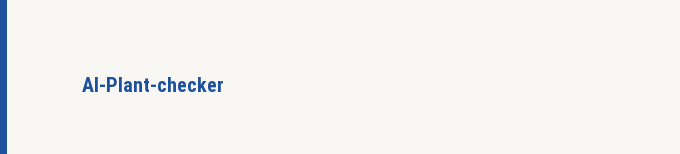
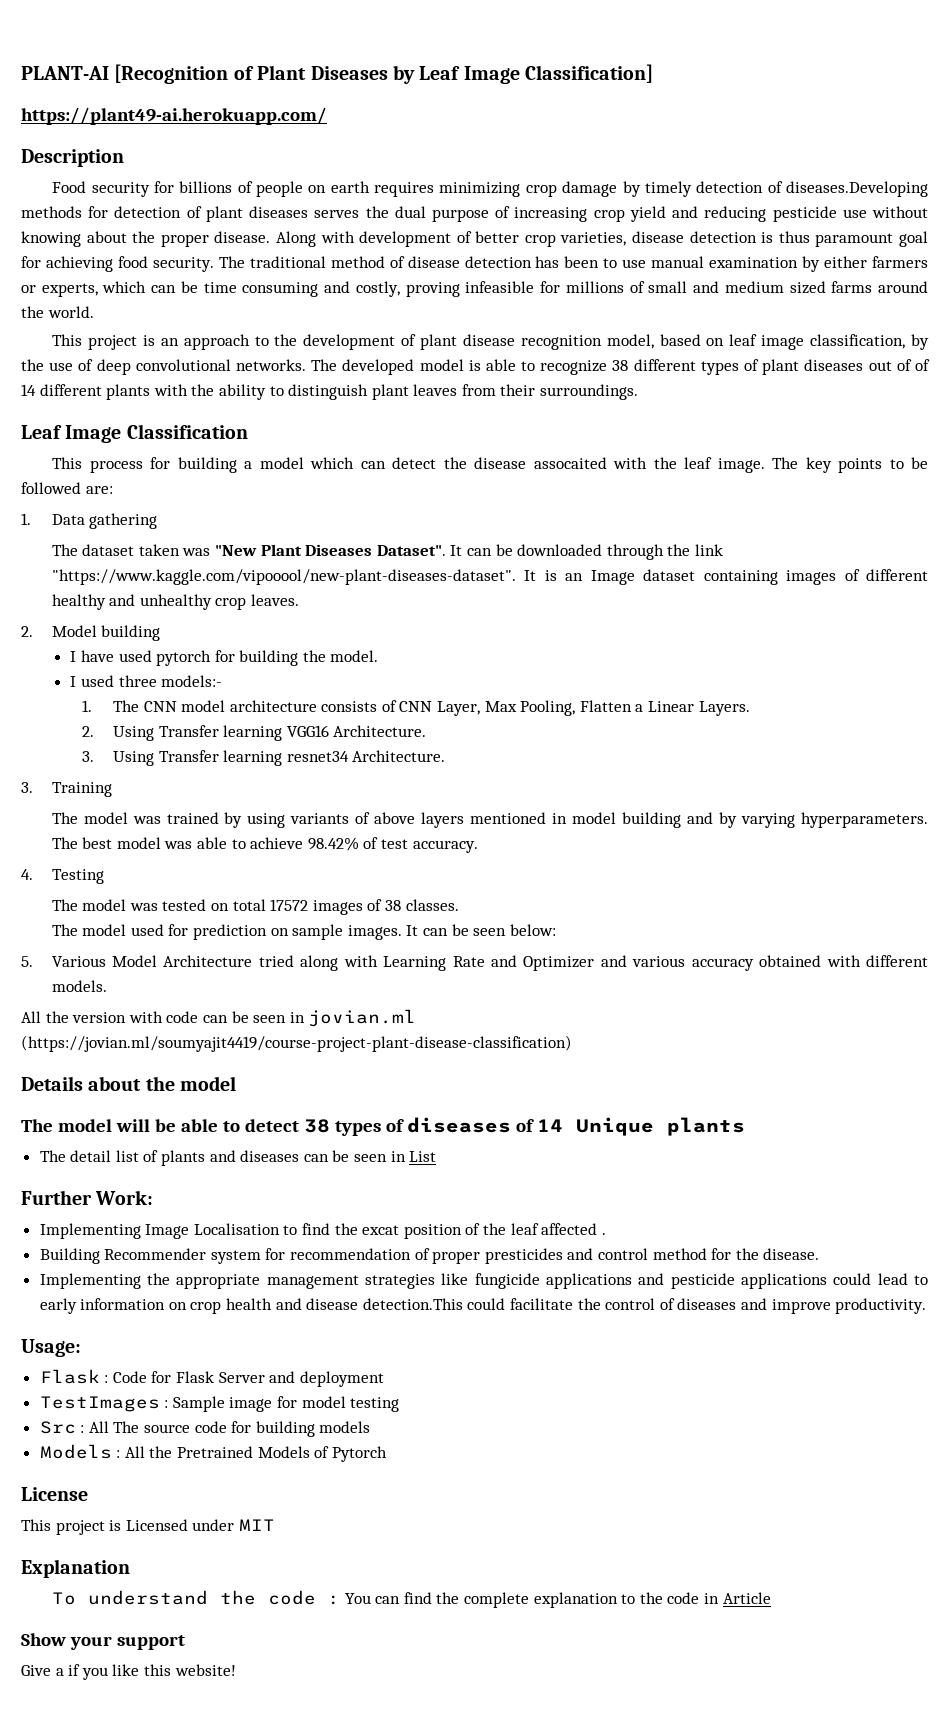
- AI-Plant-checker
+ PLANT-AI [Recognition of Plant Diseases by Leaf Image Classification]
+ https://plant49-ai.herokuapp.com/
+ Description
+ Food security for billions of people on earth requires minimizing crop damage by timely detection of diseases.Developing methods for detection of plant diseases serves the dual purpose of increasing crop yield and reducing pesticide use without knowing about the proper disease. Along with development of better crop varieties, disease detection is thus paramount goal for achieving food security. The traditional method of disease detection has been to use manual examination by either farmers or experts, which can be time consuming and costly, proving infeasible for millions of small and medium sized farms around the world.
+ This project is an approach to the development of plant disease recognition model, based on leaf image classification, by the use of deep convolutional networks. The developed model is able to recognize 38 different types of plant diseases out of of 14 different plants with the ability to distinguish plant leaves from their surroundings.
+ Leaf Image Classification
+ This process for building a model which can detect the disease assocaited with the leaf image. The key points to be followed are:
+ 1. Data gathering
+ The dataset taken was "New Plant Diseases Dataset". It can be downloaded through the link "https://www.kaggle.com/vipooool/new-plant-diseases-dataset". It is an Image dataset containing images of different healthy and unhealthy crop leaves.
+ 2. Model building
+ I have used pytorch for building the model.
+ I used three models:-
+ 1. The CNN model architecture consists of CNN Layer, Max Pooling, Flatten a Linear Layers.
+ 2. Using Transfer learning VGG16 Architecture.
+ 3. Using Transfer learning resnet34 Architecture.
+ 3. Training
+ The model was trained by using variants of above layers mentioned in model building and by varying hyperparameters. The best model was able to achieve 98.42% of test accuracy.
+ 4. Testing
+ The model was tested on total 17572 images of 38 classes.
+ The model used for prediction on sample images. It can be seen below:
+ 5. Various Model Architecture tried along with Learning Rate and Optimizer and various accuracy obtained with different models.
+ All the version with code can be seen in jovian.ml (https://jovian.ml/soumyajit4419/course-project-plant-disease-classification)
+ Details about the model
+ The model will be able to detect 38 types of diseases of 14 Unique plants
+ The detail list of plants and diseases can be seen in List
+ Further Work:
+ Implementing Image Localisation to find the excat position of the leaf affected .
+ Building Recommender system for recommendation of proper presticides and control method for the disease.
+ Implementing the appropriate management strategies like fungicide applications and pesticide applications could lead to early information on crop health and disease detection.This could facilitate the control of diseases and improve productivity.
+ Usage:
+ Flask : Code for Flask Server and deployment
+ TestImages : Sample image for model testing
+ Src : All The source code for building models
+ Models : All the Pretrained Models of Pytorch
+ License
+ This project is Licensed under MIT
+ Explanation
+ To understand the code : You can find the complete explanation to the code in Article
+ Show your support
+ Give a if you like this website!

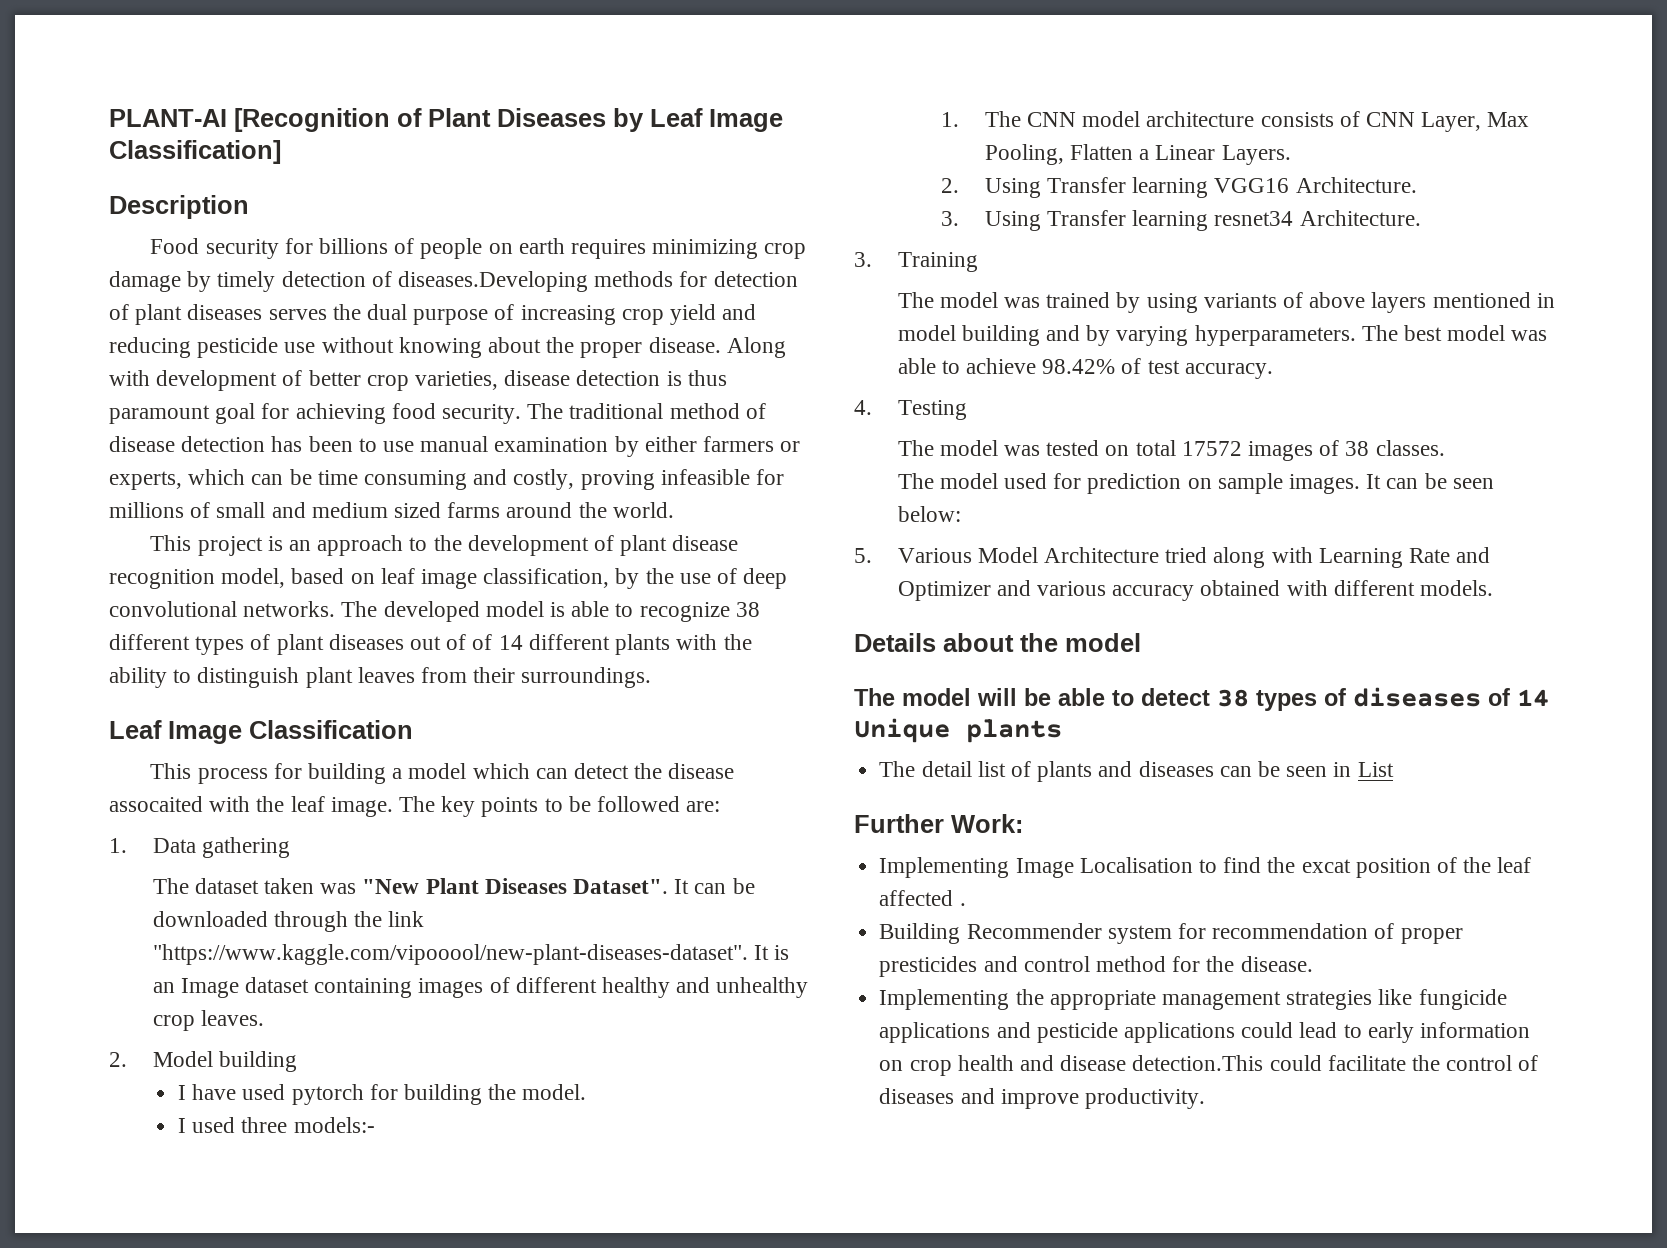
- https://plant49-ai.herokuapp.com/
- All the version with code can be seen in jovian.ml (https://jovian.ml/soumyajit4419/course-project-plant-disease-classification)
- Usage:
- Flask : Code for Flask Server and deployment
- TestImages : Sample image for model testing
- Src : All The source code for building models
- Models : All the Pretrained Models of Pytorch
- License
- This project is Licensed under MIT
- Explanation
- To understand the code : You can find the complete explanation to the code in Article
- Show your support
- Give a if you like this website!

